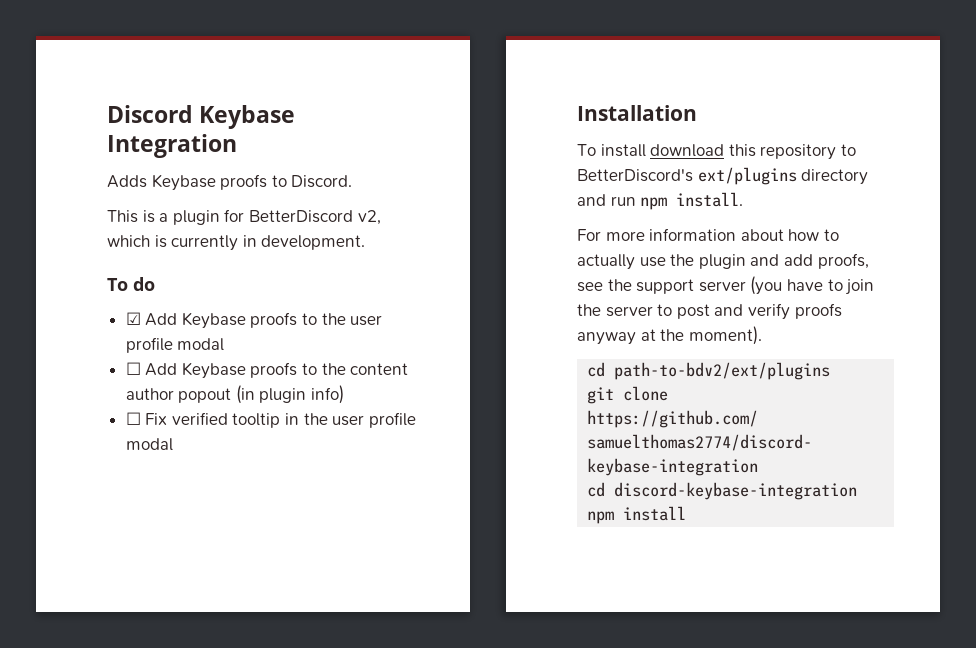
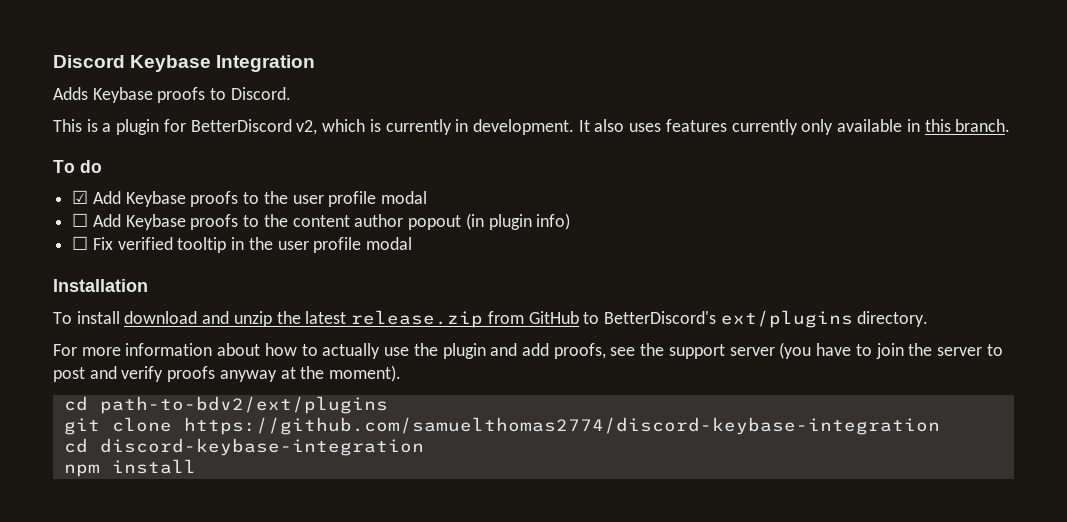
+ It also uses features currently only available in this branch.
- To install download this repository to BetterDiscord's ext/plugins directory and run npm install.
+ To install download and unzip the latest release.zip from GitHub to BetterDiscord's ext/plugins directory.

